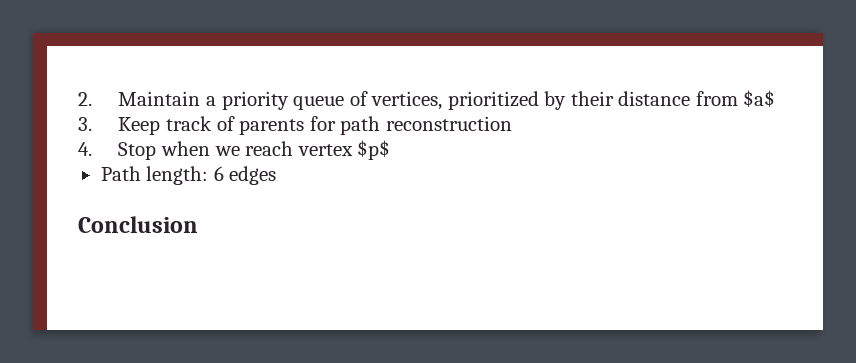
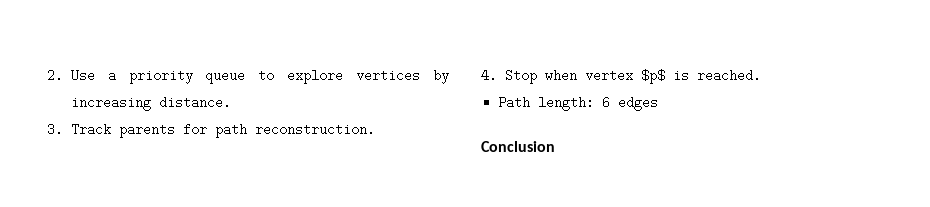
- 2. Maintain a priority queue of vertices, prioritized by their distance from $a$
- 3. Keep track of parents for path reconstruction
+ 2. Use a priority queue to explore vertices by increasing distance.
+ 3. Track parents for path reconstruction.
- 4. Stop when we reach vertex $p$
+ 4. Stop when vertex $p$ is reached.

